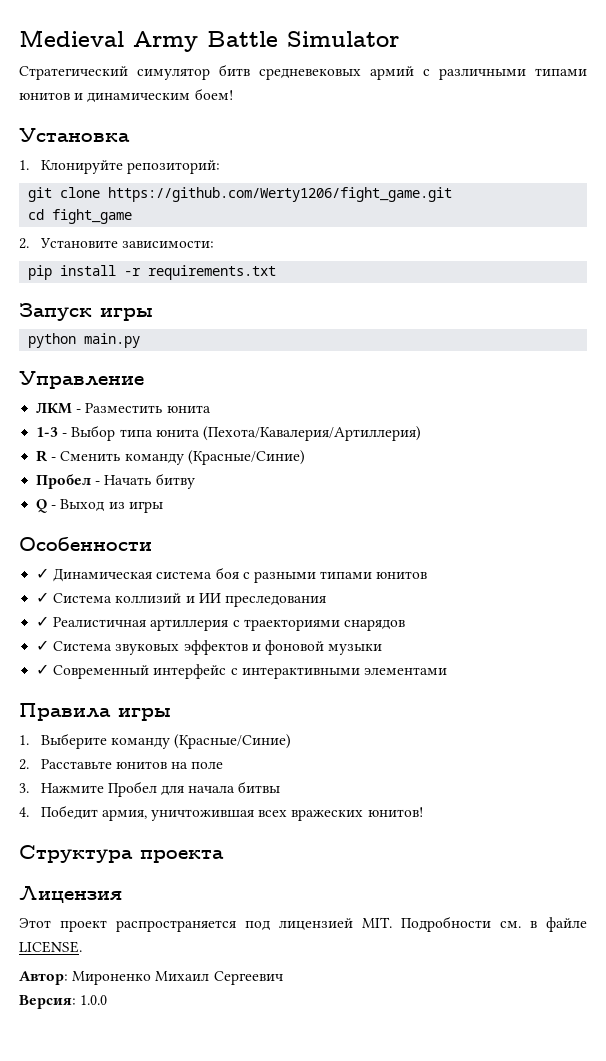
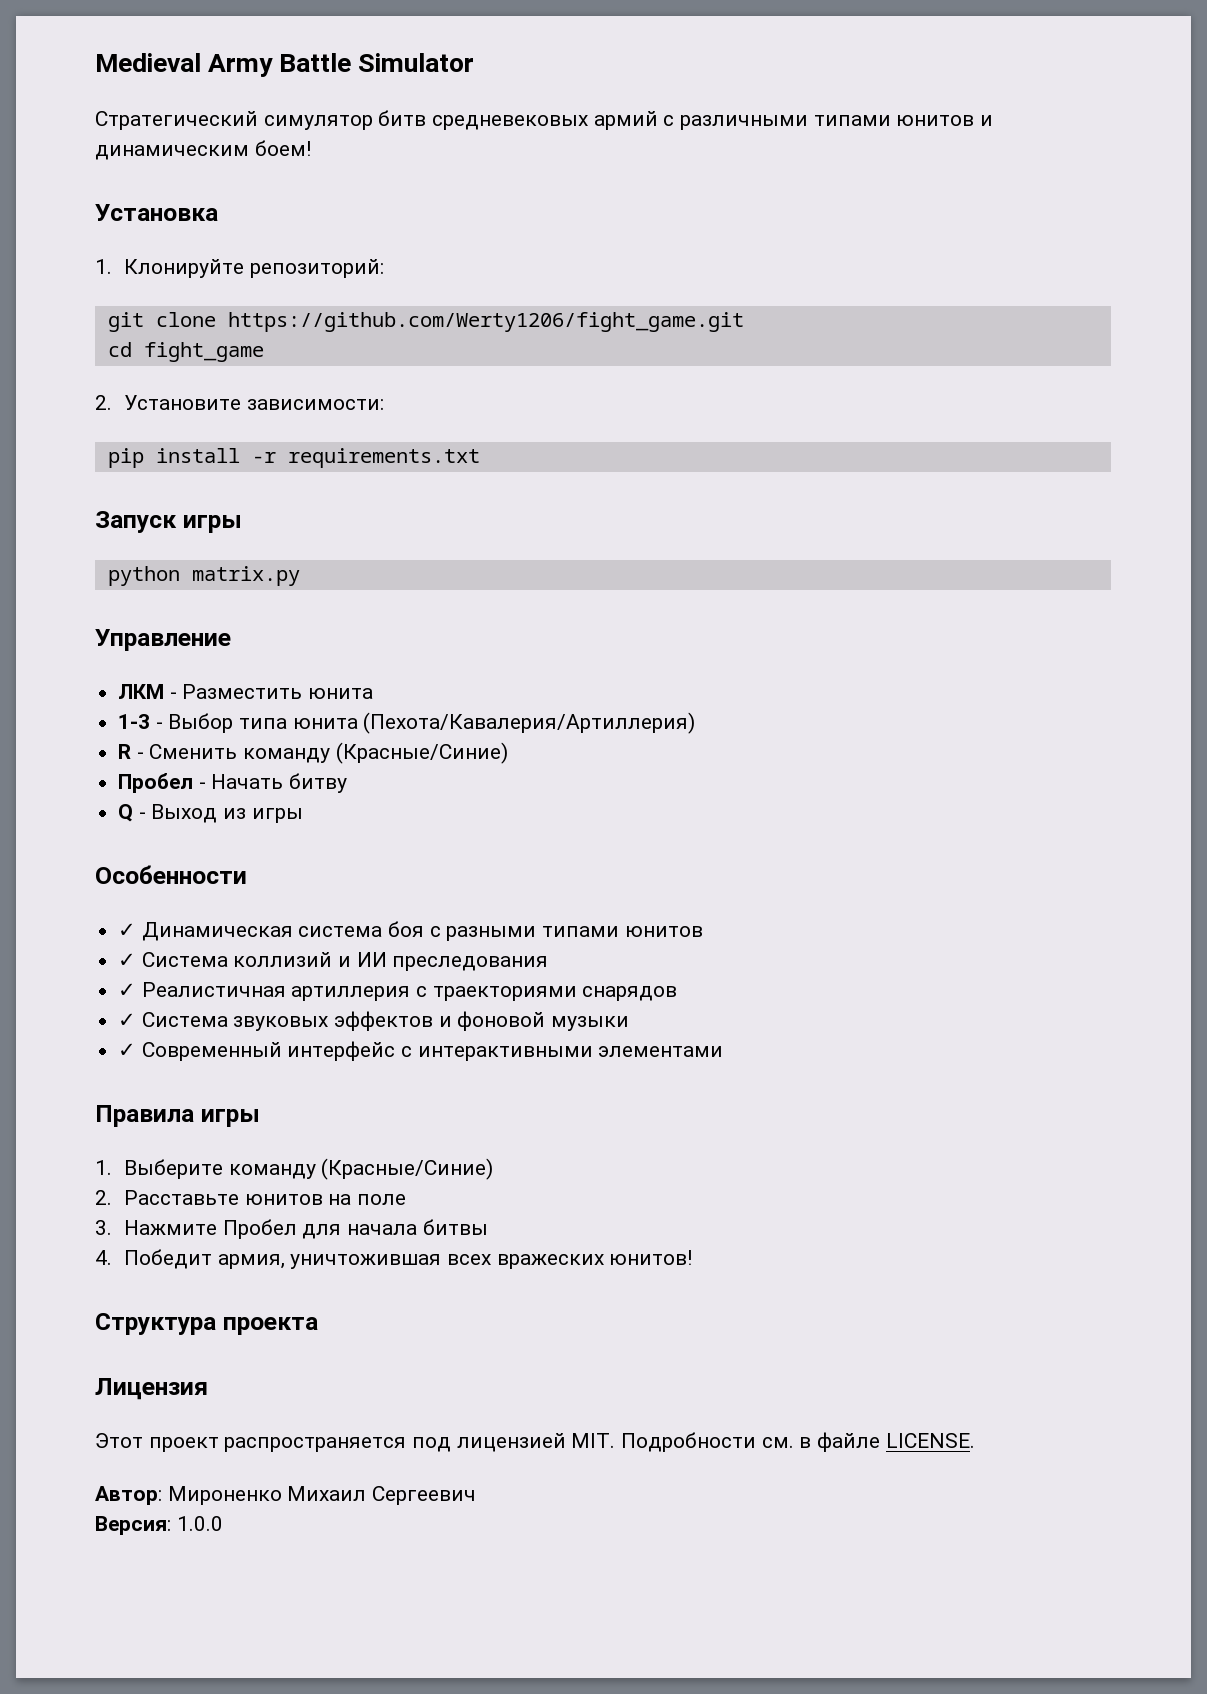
- python main.py
+ python matrix.py

